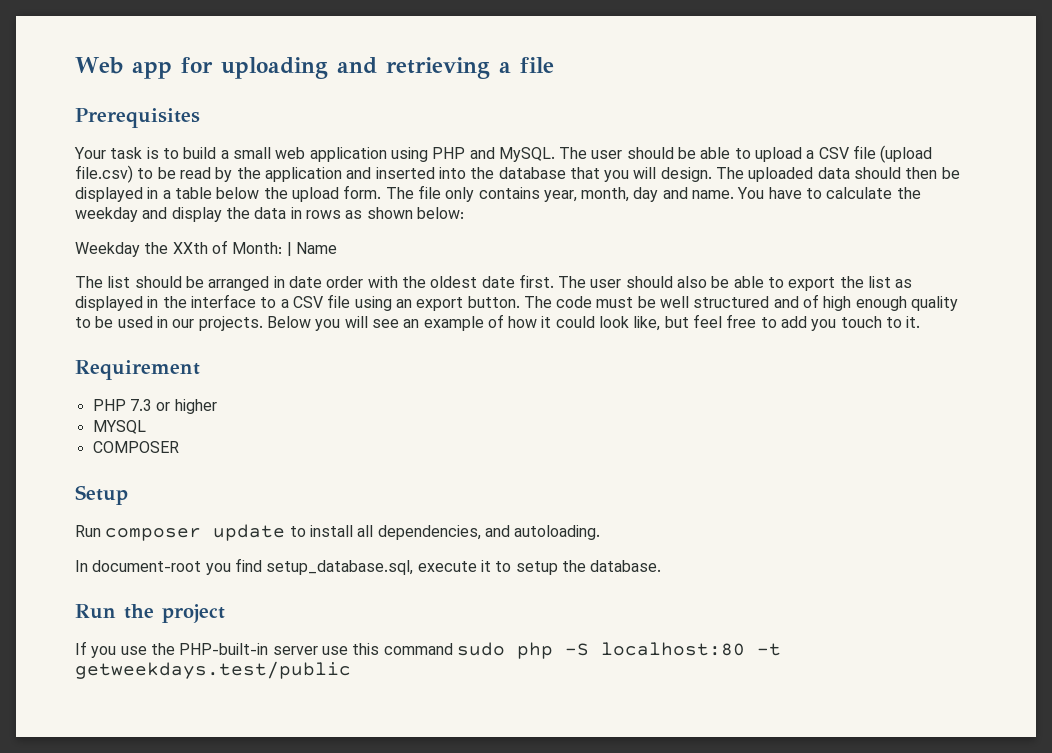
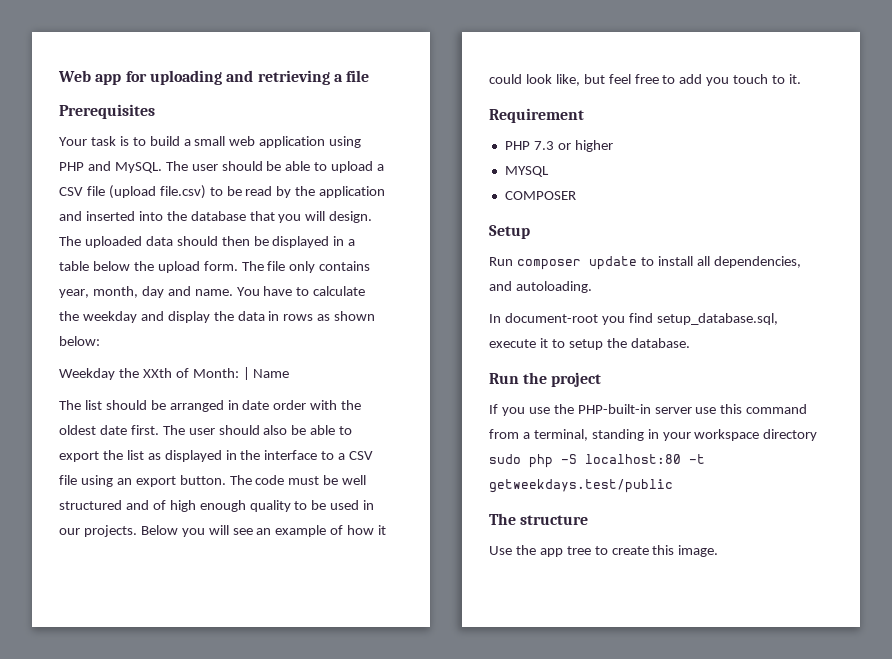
- If you use the PHP-built-in server use this command sudo php -S localhost:80 -t getweekdays.test/public
+ If you use the PHP-built-in server use this command from a terminal, standing in your workspace directory sudo php -S localhost:80 -t getweekdays.test/public
+ The structure
+ Use the app tree to create this image.

